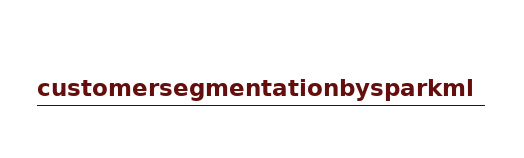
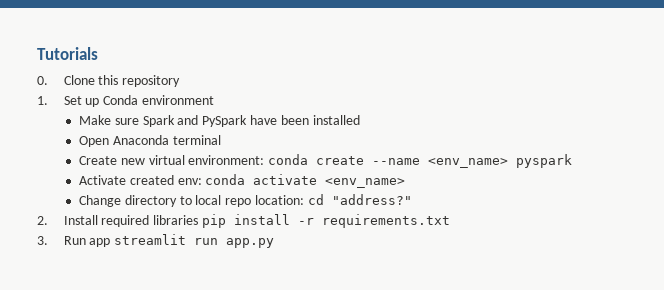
- customersegmentationbysparkml
+ Tutorials
+ 0. Clone this repository
+ 1. Set up Conda environment
+ Make sure Spark and PySpark have been installed
+ Open Anaconda terminal
+ Create new virtual environment: conda create --name <env_name> pyspark
+ Activate created env: conda activate <env_name>
+ Change directory to local repo location: cd "address?"
+ 2. Install required libraries pip install -r requirements.txt
+ 3. Run app streamlit run app.py

